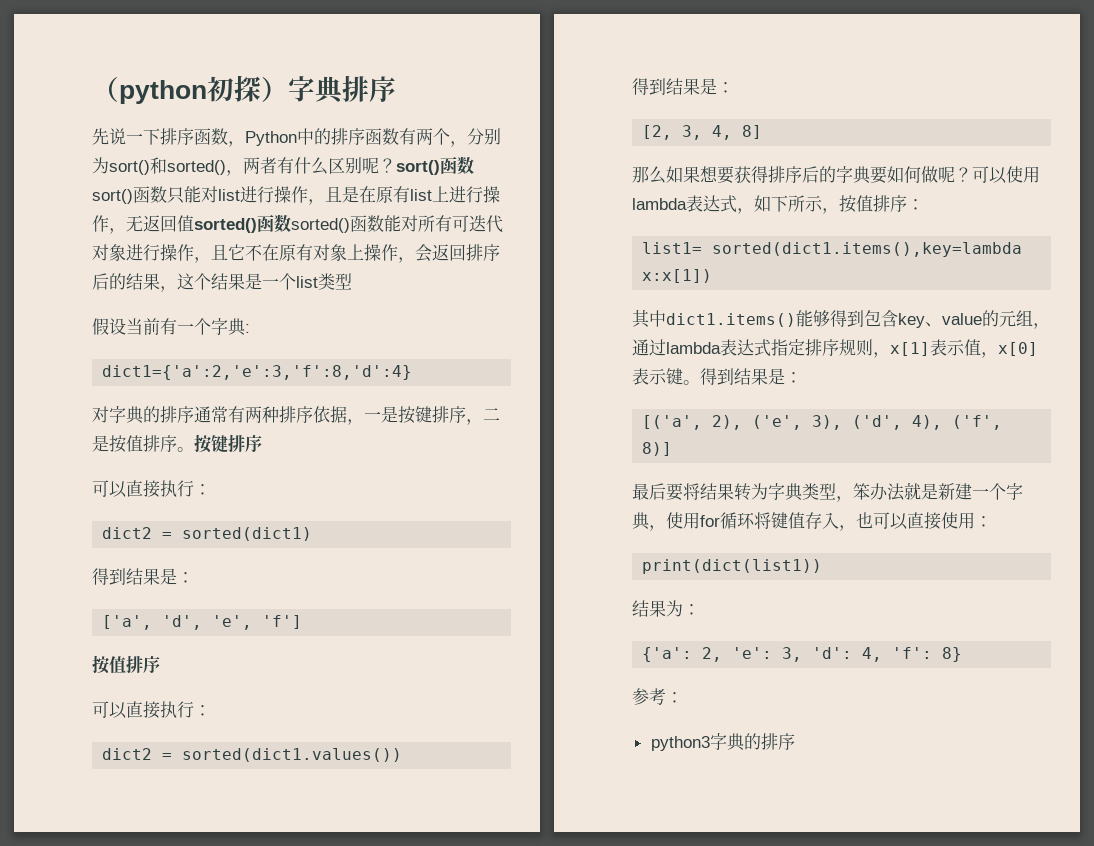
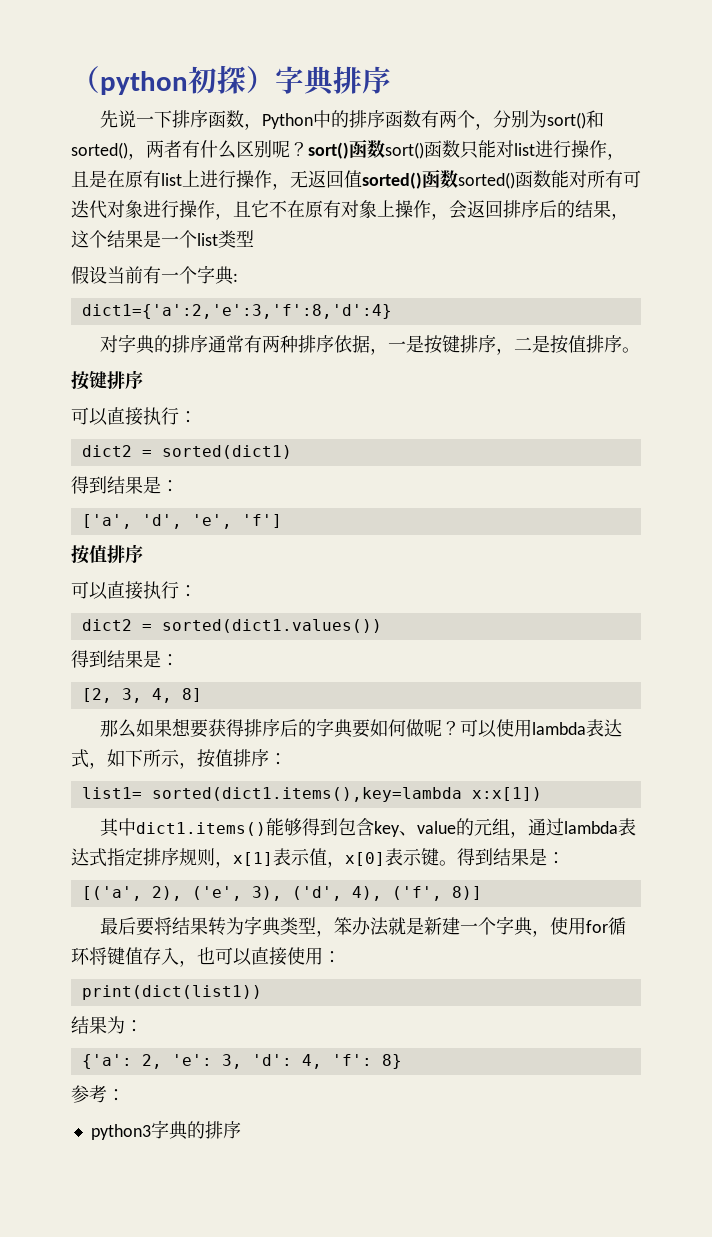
- 对字典的排序通常有两种排序依据，一是按键排序，二是按值排序。按键排序
+ 对字典的排序通常有两种排序依据，一是按键排序，二是按值排序。
+ 按键排序

